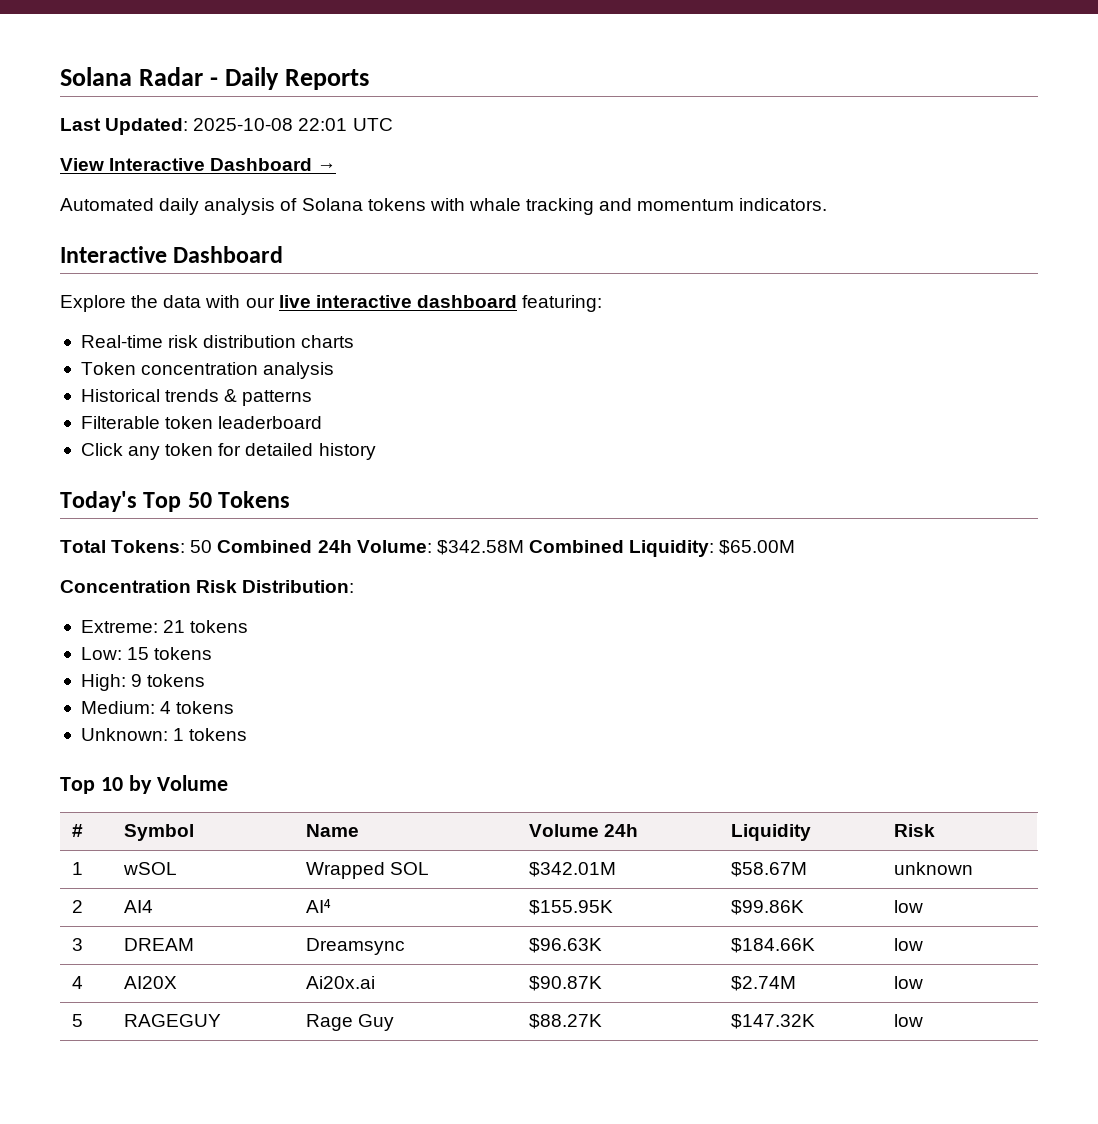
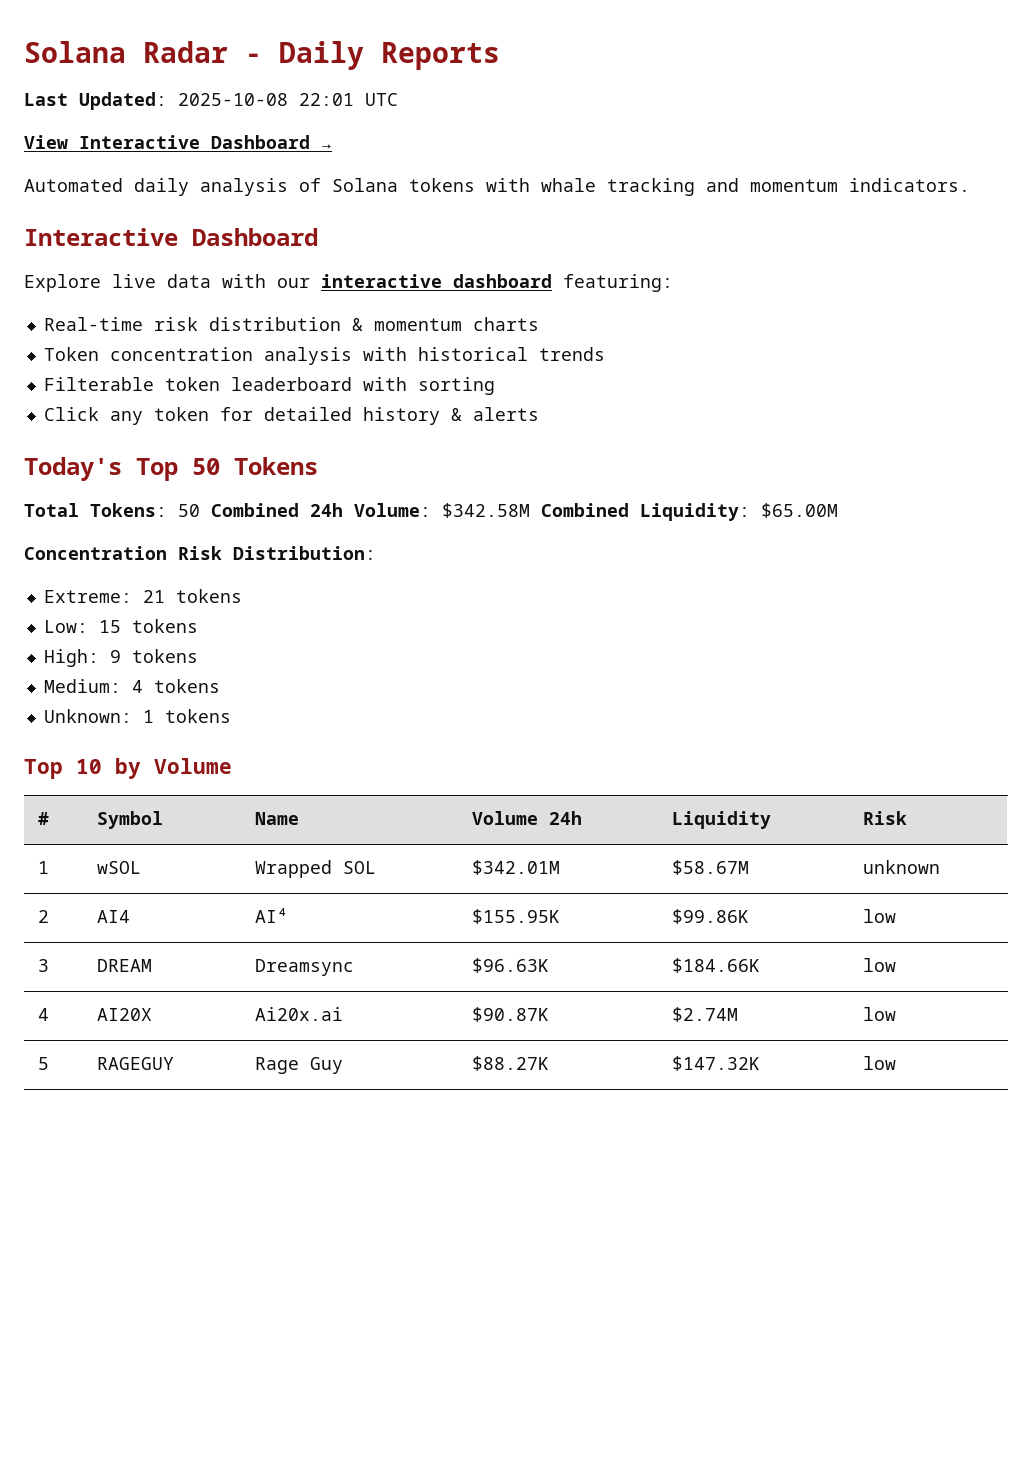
- Explore the data with our live interactive dashboard featuring:
+ Explore live data with our interactive dashboard featuring:
- Real-time risk distribution charts
+ Real-time risk distribution & momentum charts
- Token concentration analysis
- Historical trends & patterns
+ Token concentration analysis with historical trends
- Filterable token leaderboard
+ Filterable token leaderboard with sorting
- Click any token for detailed history
+ Click any token for detailed history & alerts

